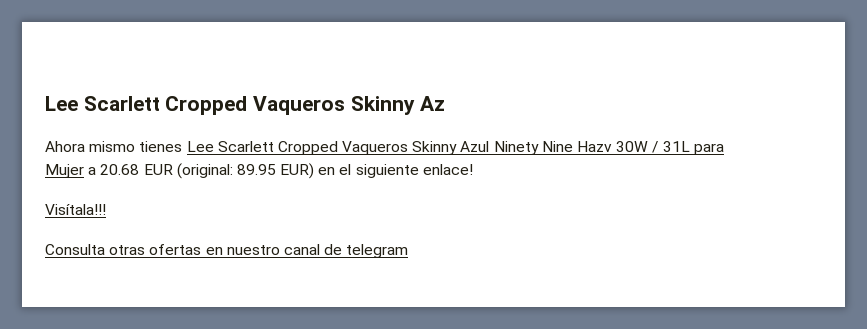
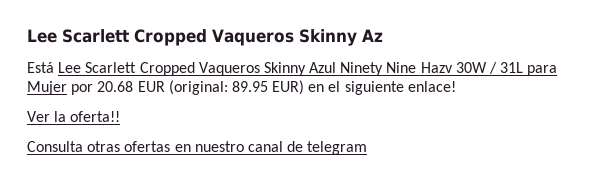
- Ahora mismo tienes Lee Scarlett Cropped Vaqueros Skinny Azul Ninety Nine Hazv 30W / 31L para Mujer a 20.68 EUR (original: 89.95 EUR) en el siguiente enlace!
+ Está Lee Scarlett Cropped Vaqueros Skinny Azul Ninety Nine Hazv 30W / 31L para Mujer por 20.68 EUR (original: 89.95 EUR) en el siguiente enlace!
- Visítala!!!
+ Ver la oferta!!

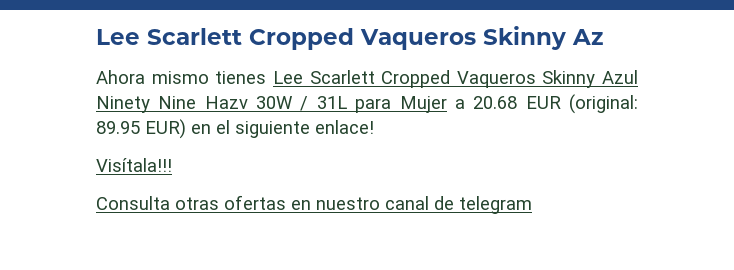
- Está Lee Scarlett Cropped Vaqueros Skinny Azul Ninety Nine Hazv 30W / 31L para Mujer por 20.68 EUR (original: 89.95 EUR) en el siguiente enlace!
+ Ahora mismo tienes Lee Scarlett Cropped Vaqueros Skinny Azul Ninety Nine Hazv 30W / 31L para Mujer a 20.68 EUR (original: 89.95 EUR) en el siguiente enlace!
- Ver la oferta!!
+ Visítala!!!

